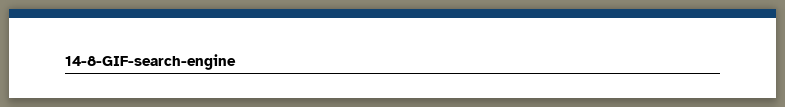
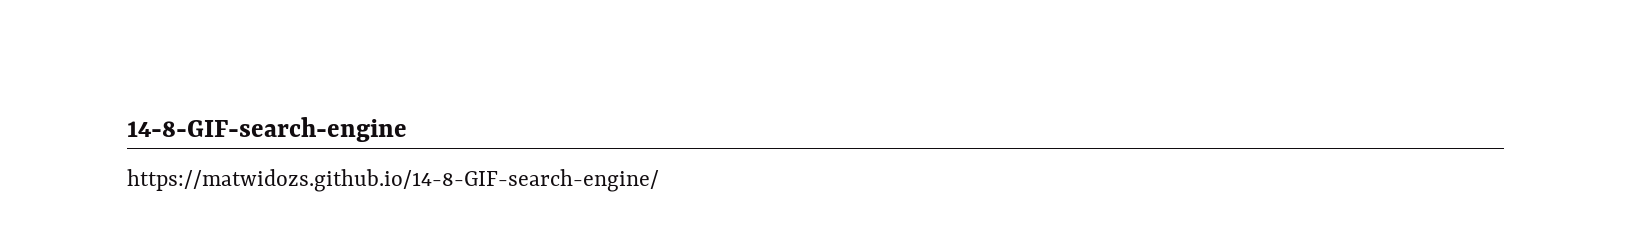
+ https://matwidozs.github.io/14-8-GIF-search-engine/

